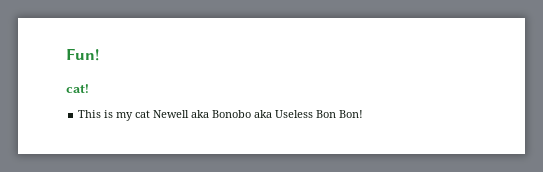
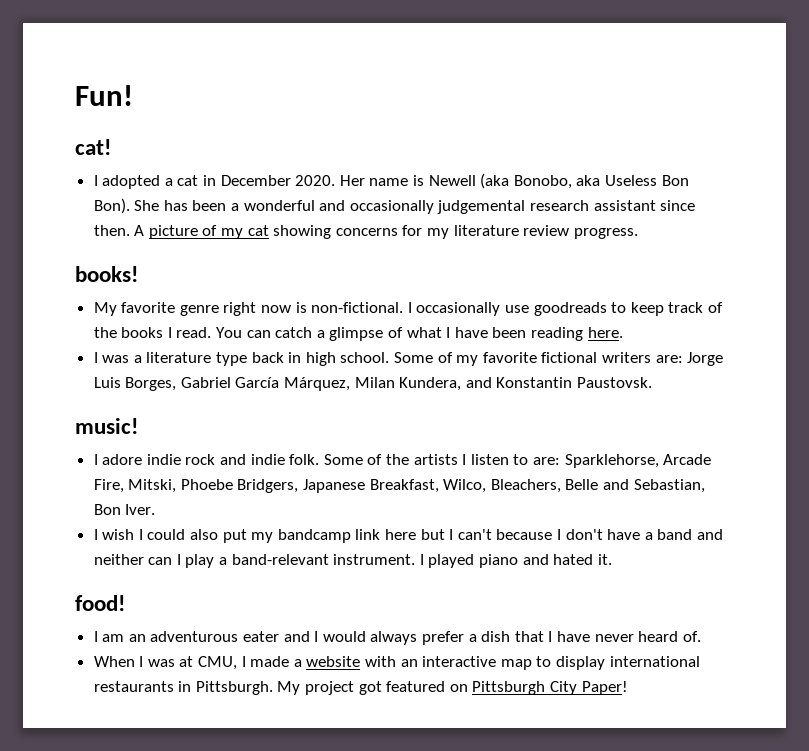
- This is my cat Newell aka Bonobo aka Useless Bon Bon!
+ I adopted a cat in December 2020. Her name is Newell (aka Bonobo, aka Useless Bon Bon). She has been a wonderful and occasionally judgemental research assistant since then. A picture of my cat showing concerns for my literature review progress.
+ books!
+ My favorite genre right now is non-fictional. I occasionally use goodreads to keep track of the books I read. You can catch a glimpse of what I have been reading here.
+ I was a literature type back in high school. Some of my favorite fictional writers are: Jorge Luis Borges, Gabriel García Márquez, Milan Kundera, and Konstantin Paustovsk.
+ music!
+ I adore indie rock and indie folk. Some of the artists I listen to are: Sparklehorse, Arcade Fire, Mitski, Phoebe Bridgers, Japanese Breakfast, Wilco, Bleachers, Belle and Sebastian, Bon Iver.
+ I wish I could also put my bandcamp link here but I can't because I don't have a band and neither can I play a band-relevant instrument. I played piano and hated it.
+ food!
+ I am an adventurous eater and I would always prefer a dish that I have never heard of.
+ When I was at CMU, I made a website with an interactive map to display international restaurants in Pittsburgh. My project got featured on Pittsburgh City Paper!

